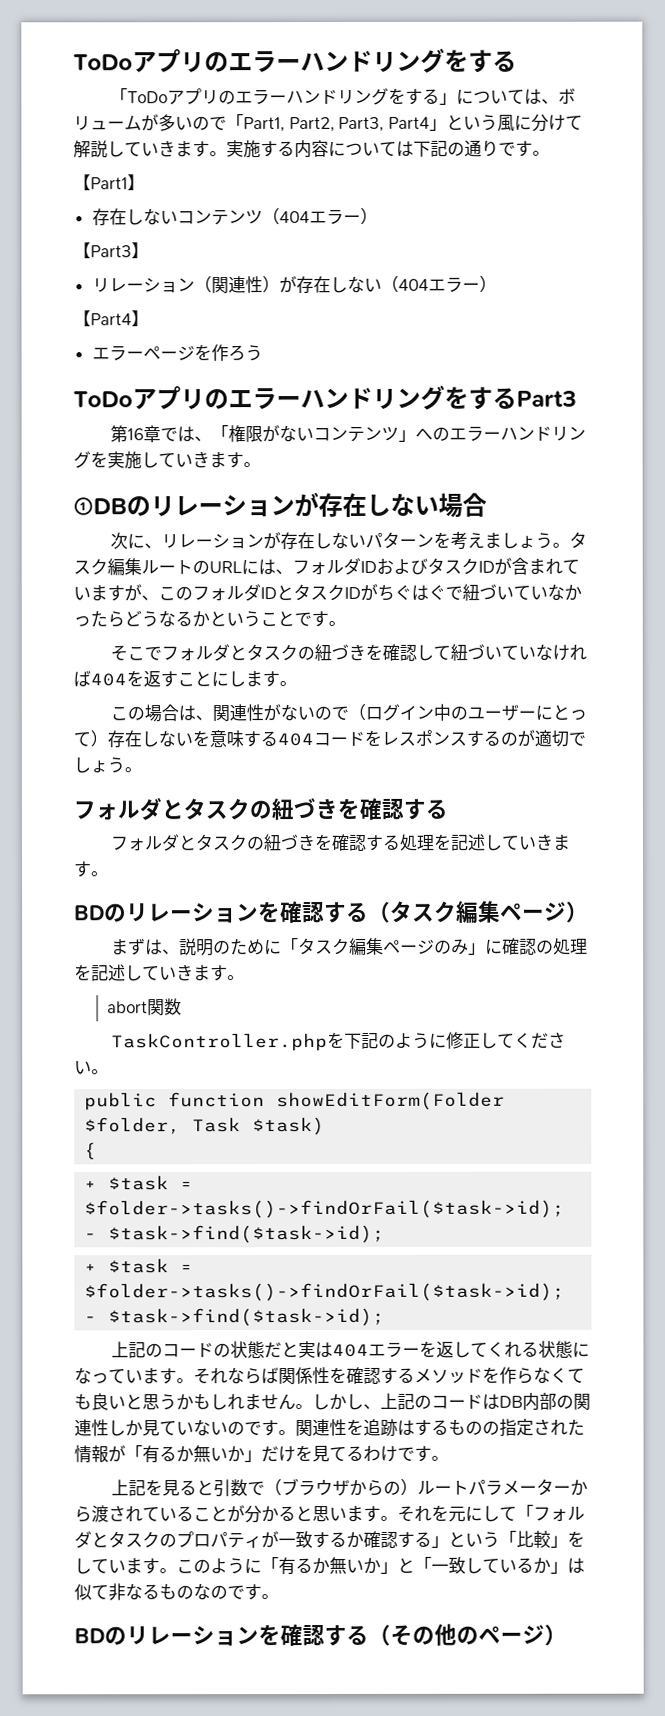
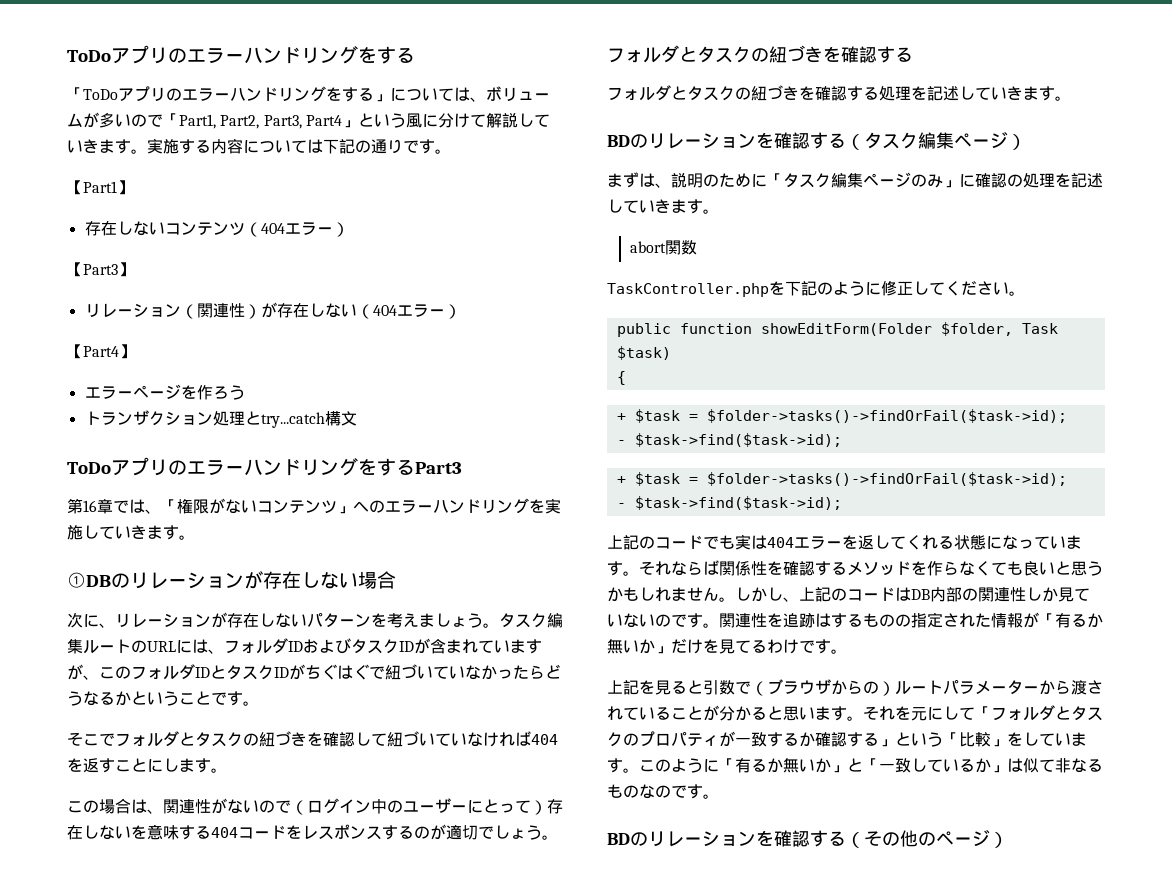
+ トランザクション処理とtry...catch構文
- 上記のコードの状態だと実は404エラーを返してくれる状態になっています。
+ 上記のコードでも実は404エラーを返してくれる状態になっています。

